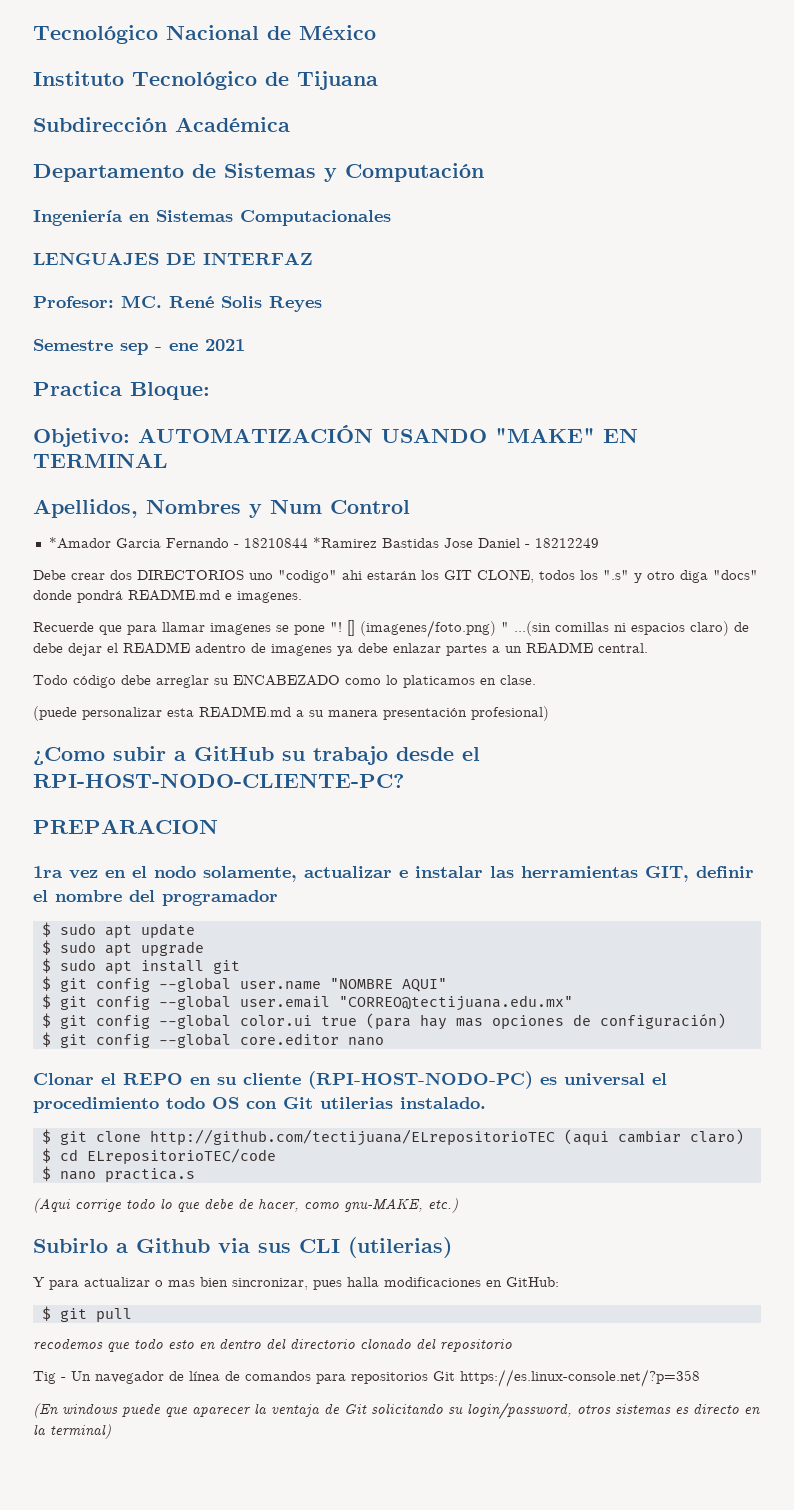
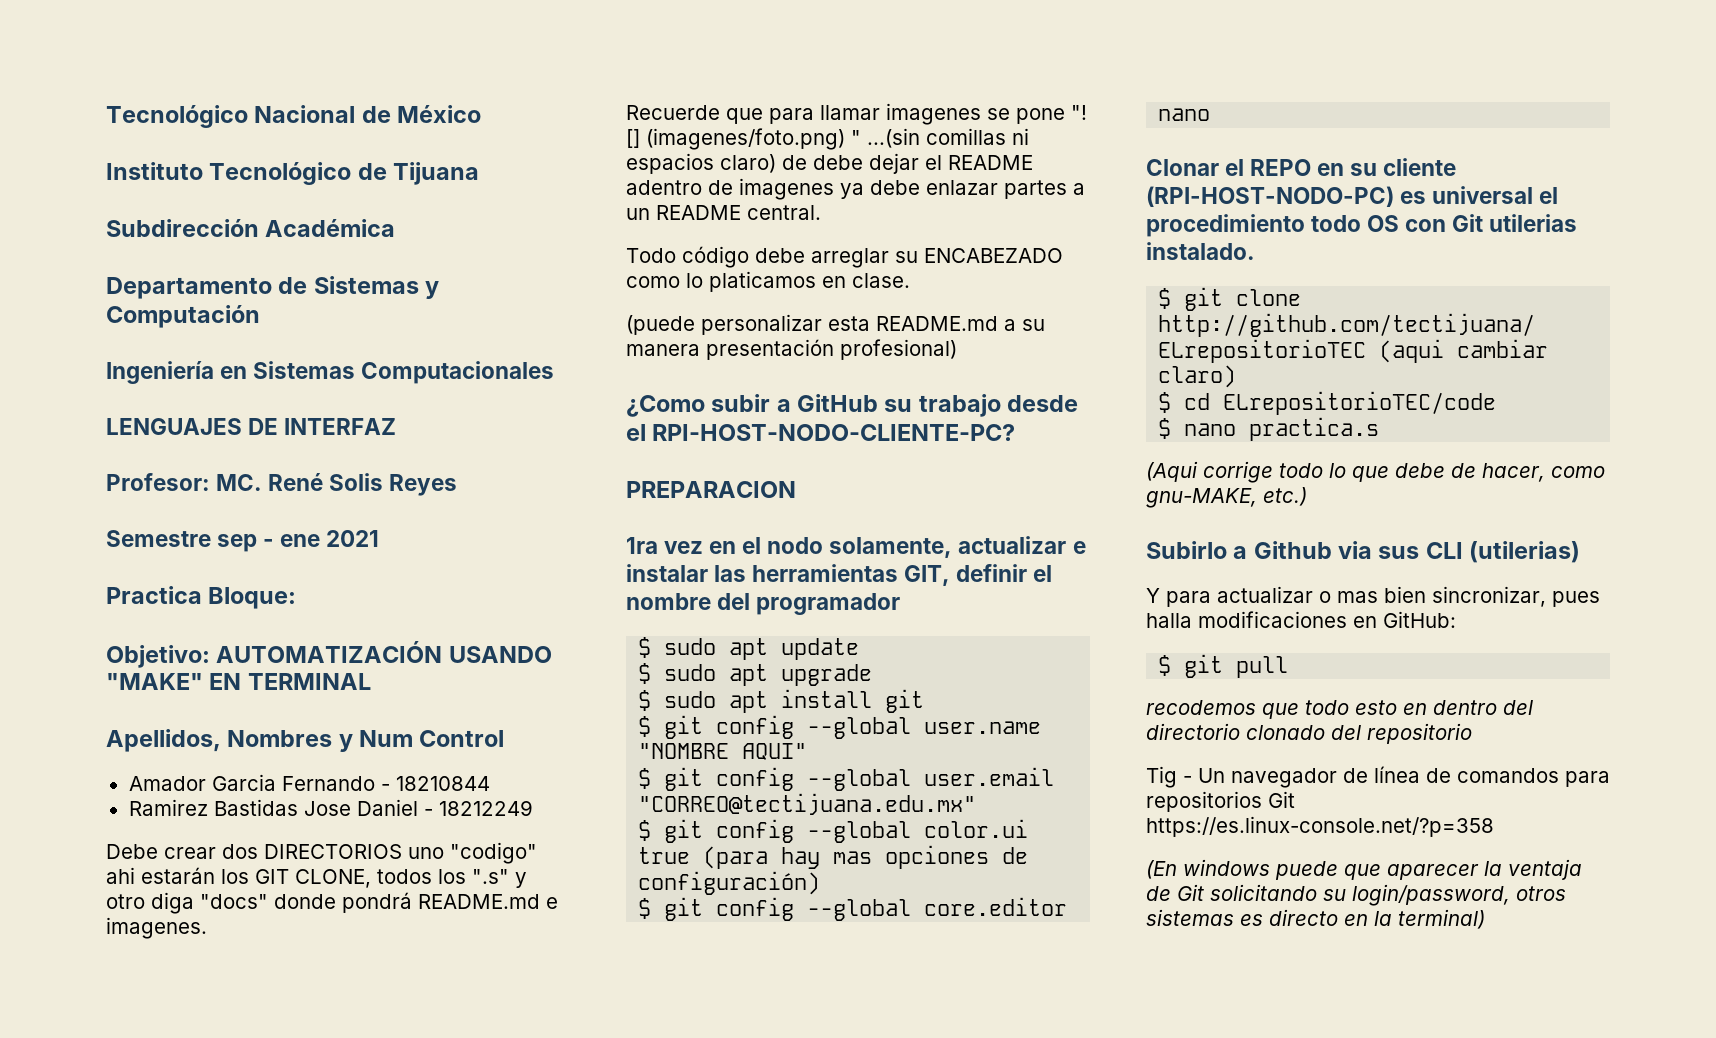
- *Amador Garcia Fernando - 18210844 *Ramirez Bastidas Jose Daniel - 18212249
+ Amador Garcia Fernando - 18210844
+ Ramirez Bastidas Jose Daniel - 18212249

